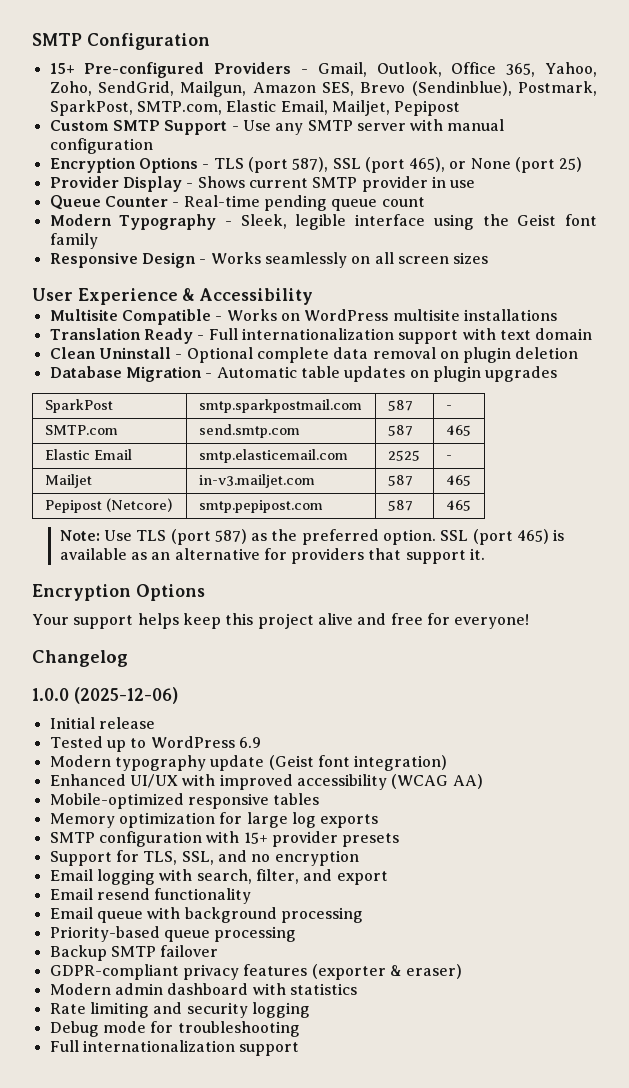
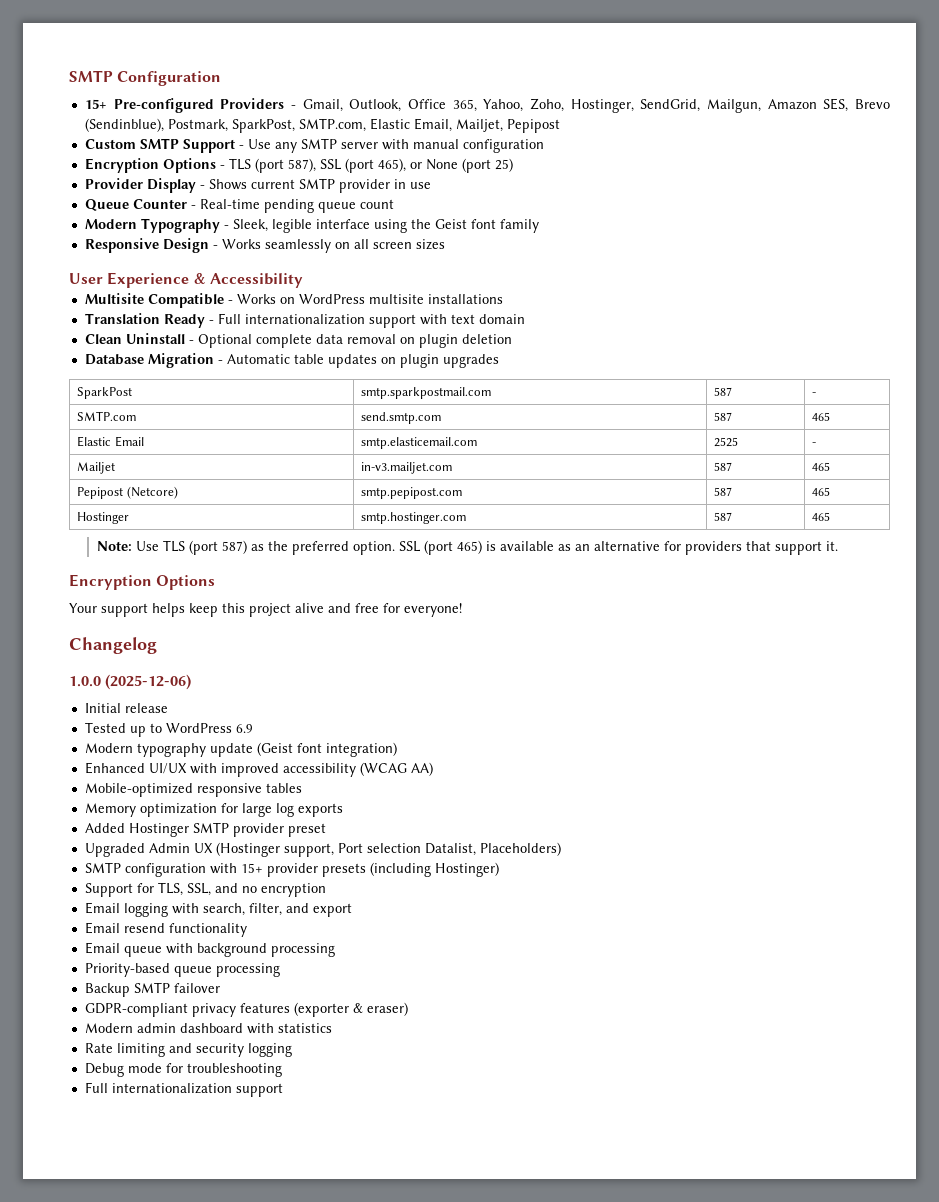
- 15+ Pre-configured Providers - Gmail, Outlook, Office 365, Yahoo, Zoho, SendGrid, Mailgun, Amazon SES, Brevo (Sendinblue), Postmark, SparkPost, SMTP.com, Elastic Email, Mailjet, Pepipost
+ 15+ Pre-configured Providers - Gmail, Outlook, Office 365, Yahoo, Zoho, Hostinger, SendGrid, Mailgun, Amazon SES, Brevo (Sendinblue), Postmark, SparkPost, SMTP.com, Elastic Email, Mailjet, Pepipost
+ Hostinger | smtp.hostinger.com | 587 | 465
+ Added Hostinger SMTP provider preset
+ Upgraded Admin UX (Hostinger support, Port selection Datalist, Placeholders)
- SMTP configuration with 15+ provider presets
+ SMTP configuration with 15+ provider presets (including Hostinger)

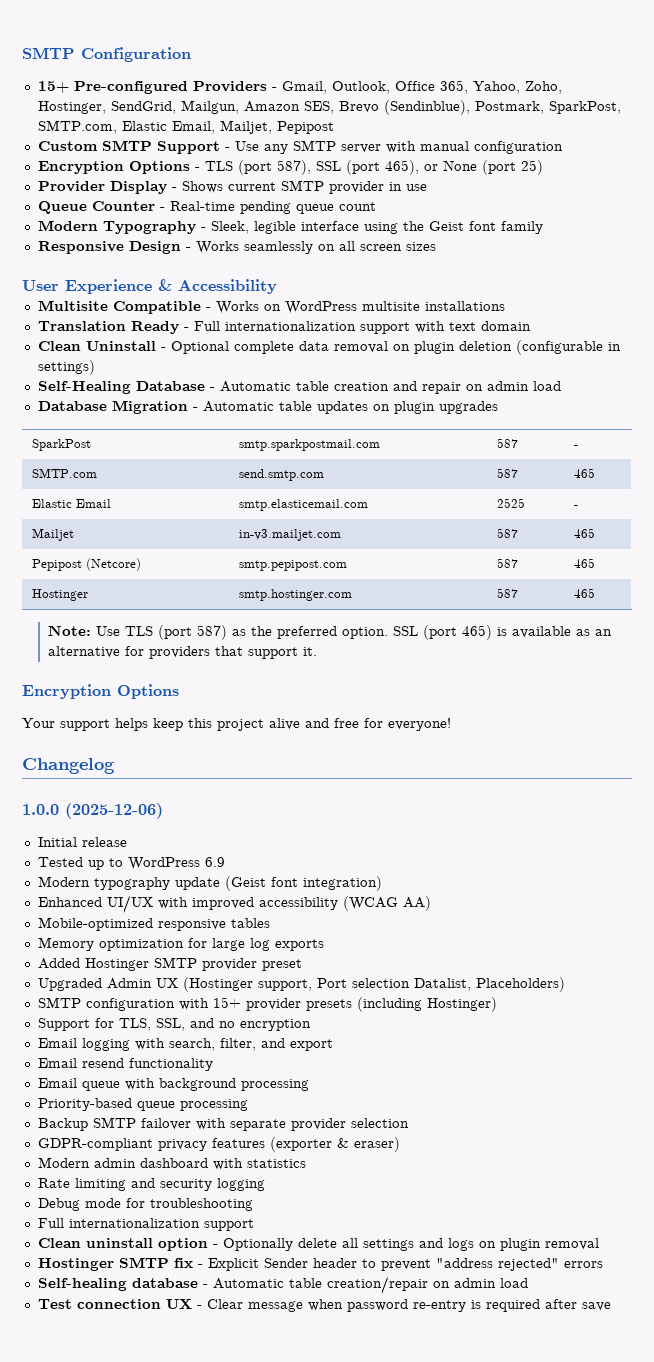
- Clean Uninstall - Optional complete data removal on plugin deletion
+ Clean Uninstall - Optional complete data removal on plugin deletion (configurable in settings)
+ Self-Healing Database - Automatic table creation and repair on admin load
- Backup SMTP failover
+ Backup SMTP failover with separate provider selection
+ Clean uninstall option - Optionally delete all settings and logs on plugin removal
+ Hostinger SMTP fix - Explicit Sender header to prevent "address rejected" errors
+ Self-healing database - Automatic table creation/repair on admin load
+ Test connection UX - Clear message when password re-entry is required after save

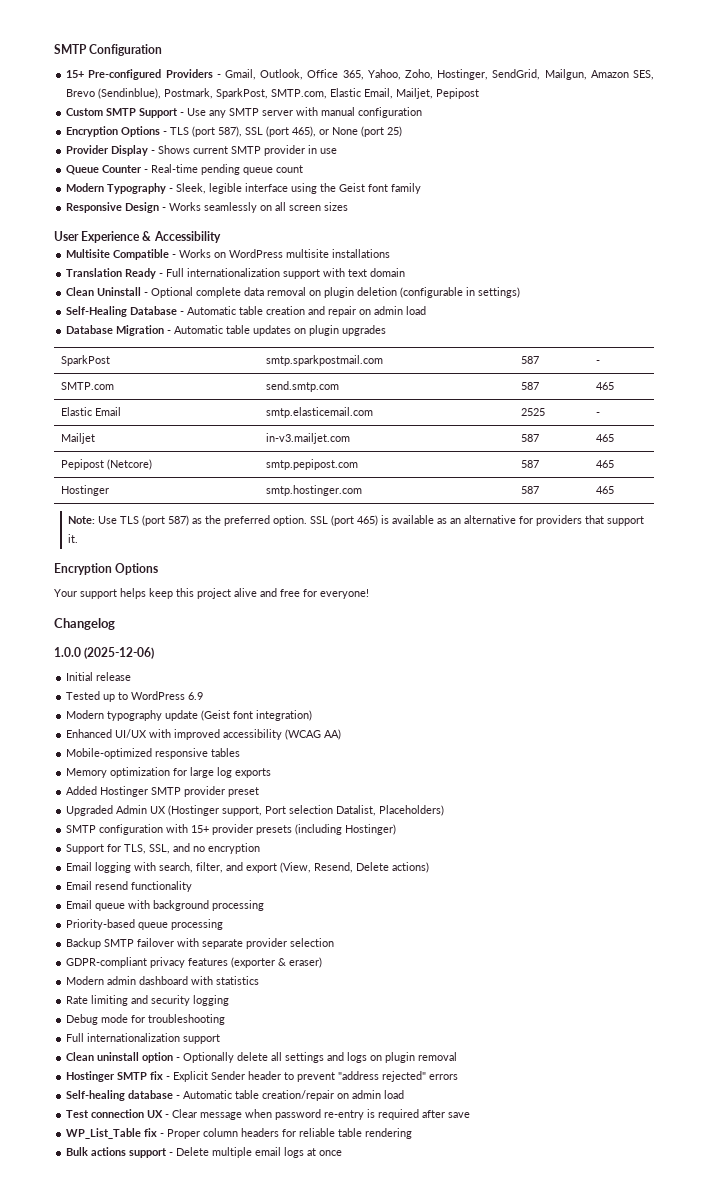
- Email logging with search, filter, and export
+ Email logging with search, filter, and export (View, Resend, Delete actions)
+ WP_List_Table fix - Proper column headers for reliable table rendering
+ Bulk actions support - Delete multiple email logs at once

